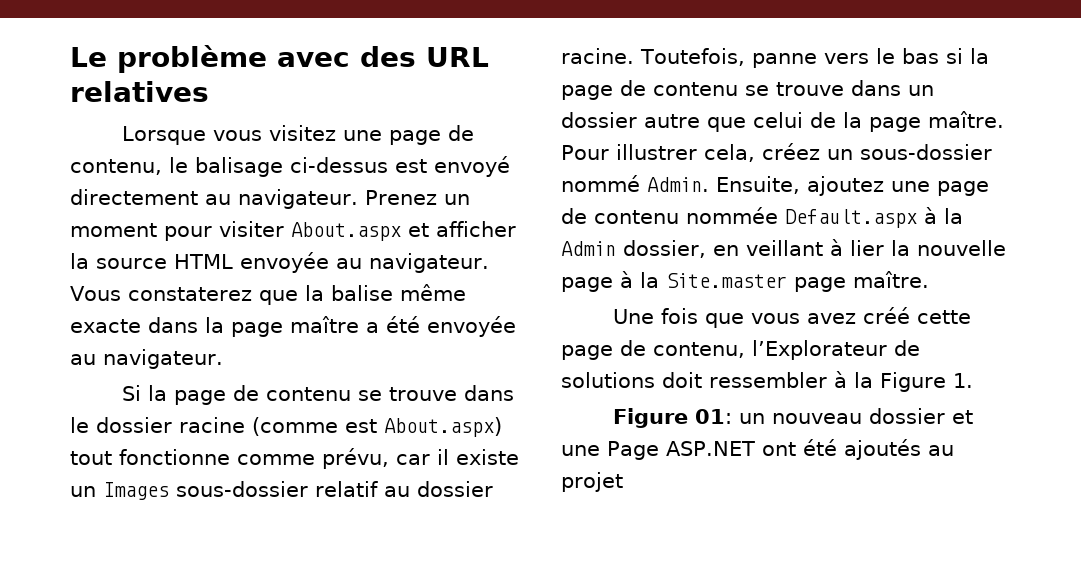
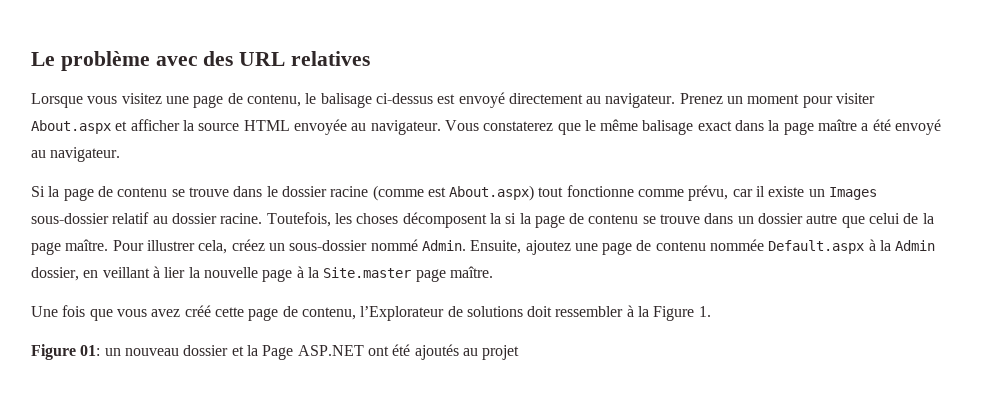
- Vous constaterez que la balise même exacte dans la page maître a été envoyée au navigateur.
+ Vous constaterez que le même balisage exact dans la page maître a été envoyé au navigateur.
- Toutefois, panne vers le bas si la page de contenu se trouve dans un dossier autre que celui de la page maître.
+ Toutefois, les choses décomposent la si la page de contenu se trouve dans un dossier autre que celui de la page maître.
- Figure 01: un nouveau dossier et une Page ASP.NET ont été ajoutés au projet
+ Figure 01: un nouveau dossier et la Page ASP.NET ont été ajoutés au projet

